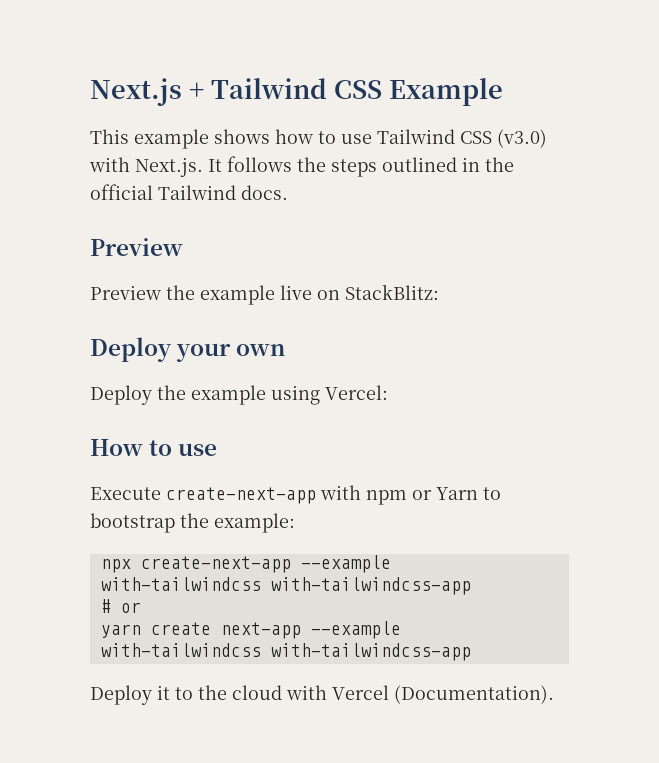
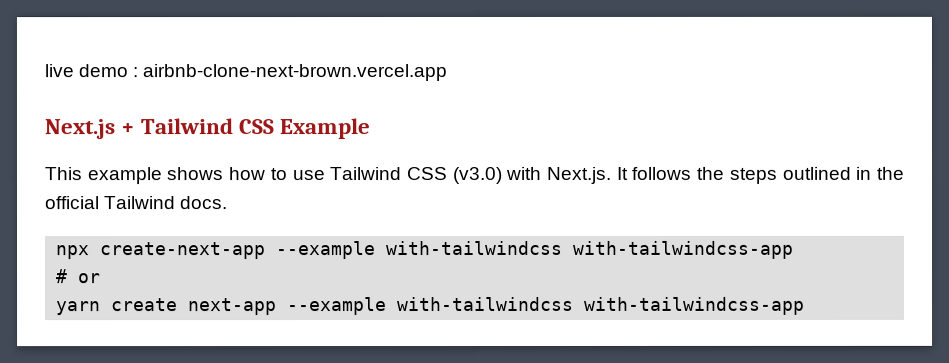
+ live demo : airbnb-clone-next-brown.vercel.app
  This example shows how to use Tailwind CSS (v3.0) with Next.js. It follows the steps outlined in the official Tailwind docs.
- Preview
- Preview the example live on StackBlitz:
- Deploy your own
- Deploy the example using Vercel:
- How to use
- Execute create-next-app with npm or Yarn to bootstrap the example:
- Deploy it to the cloud with Vercel (Documentation).

